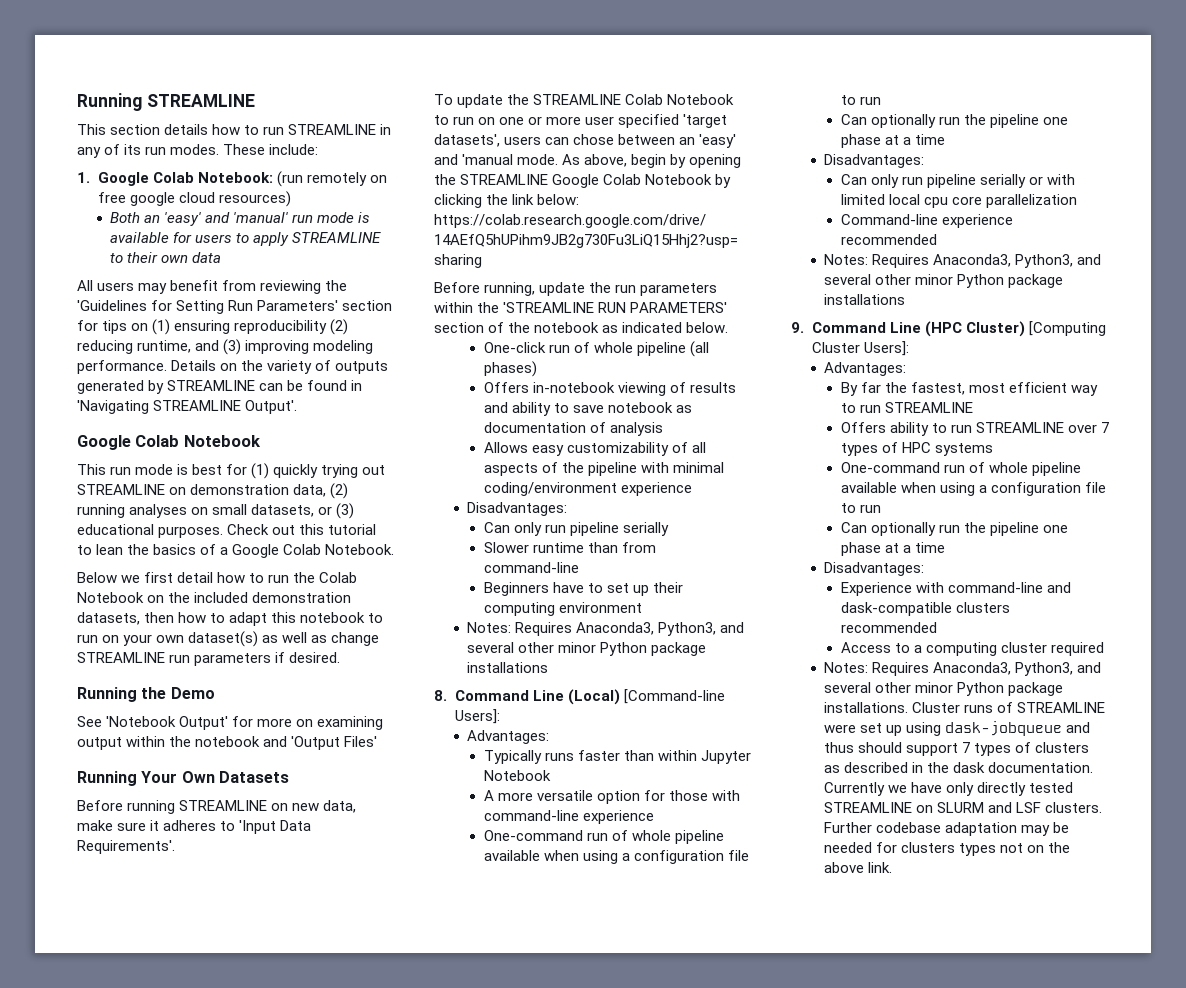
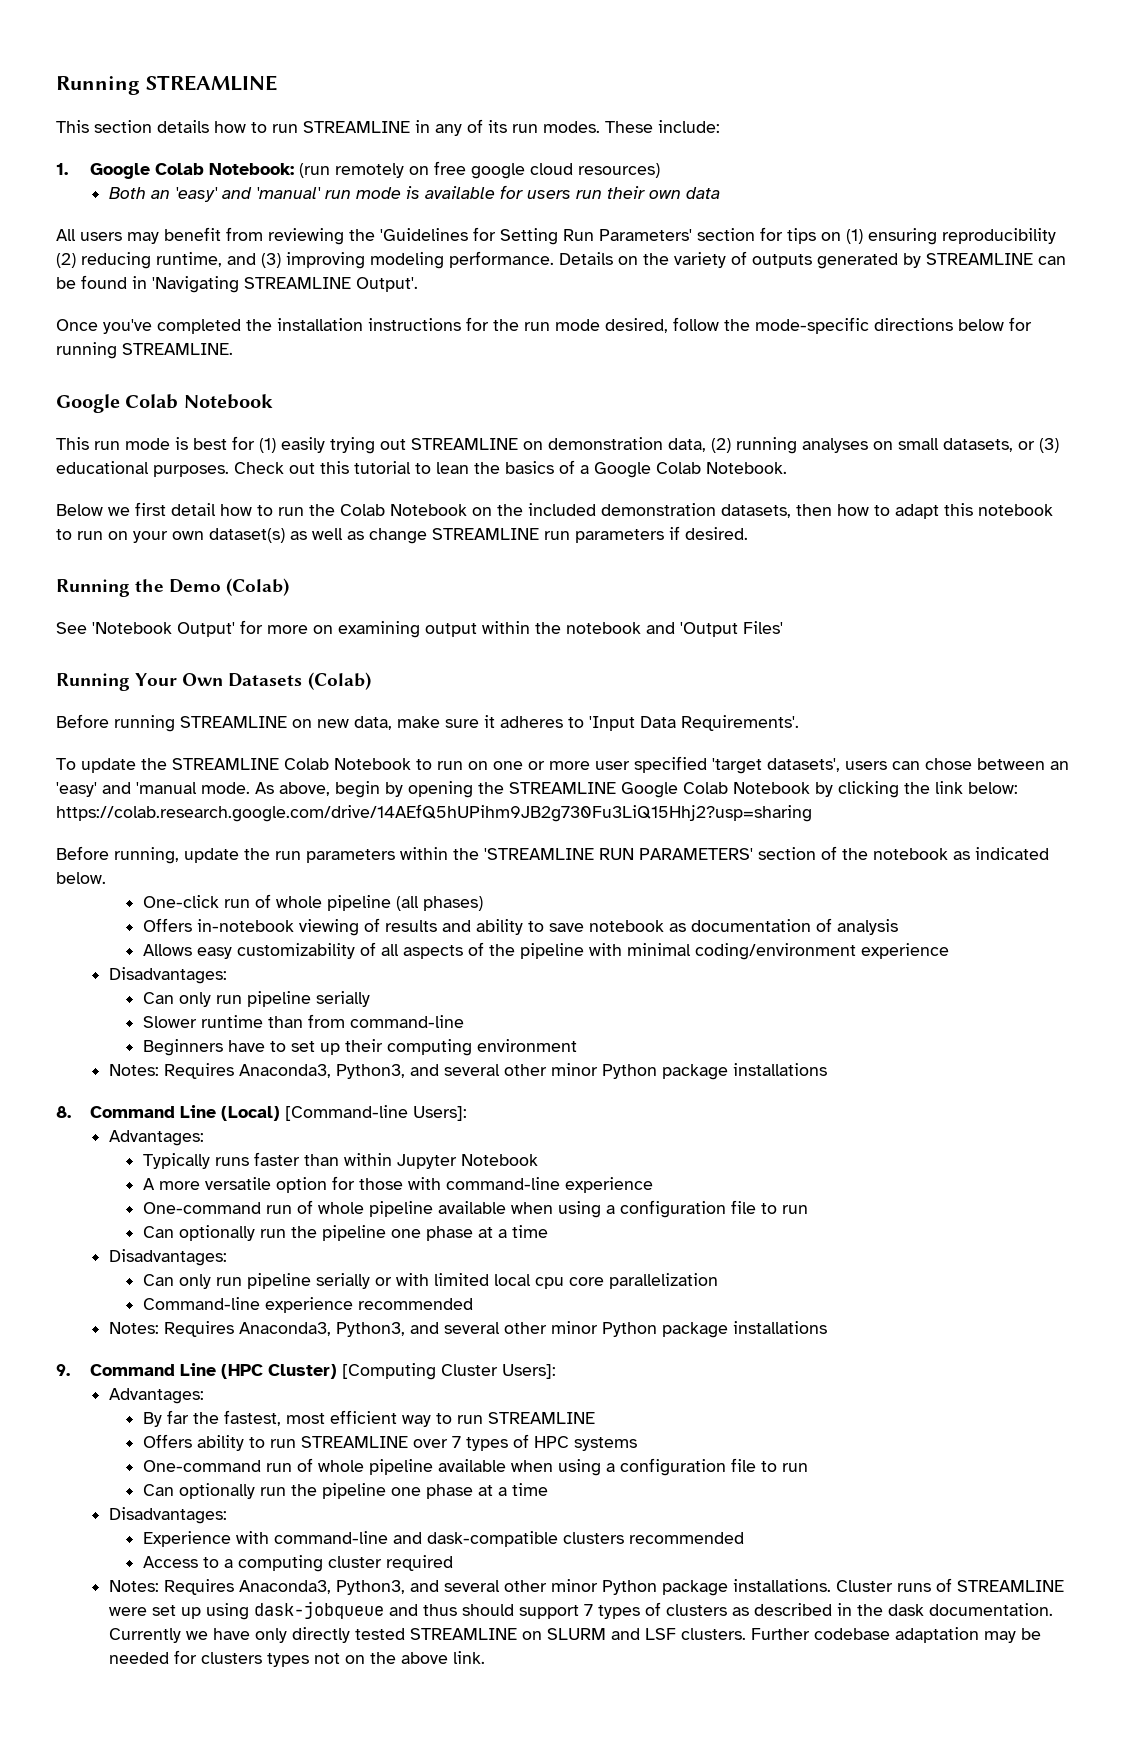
- Both an 'easy' and 'manual' run mode is available for users to apply STREAMLINE to their own data
+ Both an 'easy' and 'manual' run mode is available for users run their own data
+ Once you've completed the installation instructions for the run mode desired, follow the mode-specific directions below for running STREAMLINE.
- This run mode is best for (1) quickly trying out STREAMLINE on demonstration data, (2) running analyses on small datasets, or (3) educational purposes.
+ This run mode is best for (1) easily trying out STREAMLINE on demonstration data, (2) running analyses on small datasets, or (3) educational purposes.
- Running the Demo
+ Running the Demo (Colab)
- Running Your Own Datasets
+ Running Your Own Datasets (Colab)

